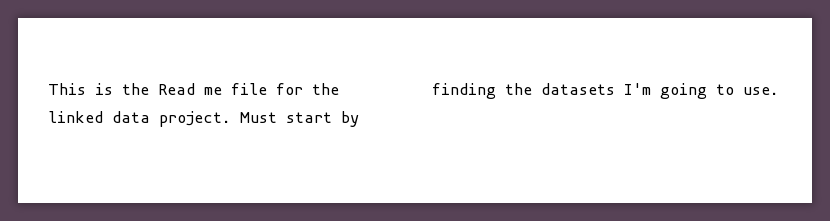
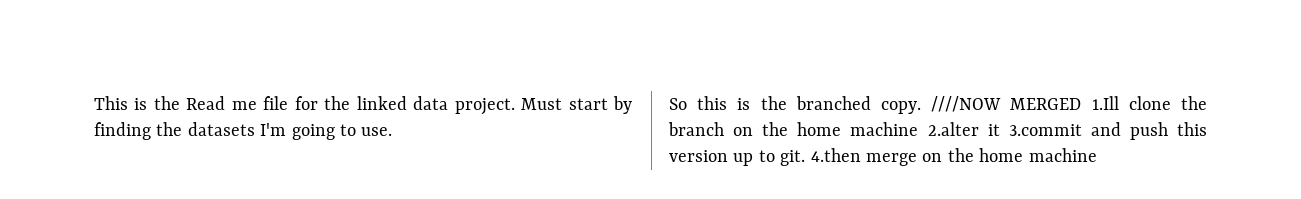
+ So this is the branched copy. ////NOW MERGED 1.Ill clone the branch on the home machine 2.alter it 3.commit and push this version up to git. 4.then merge on the home machine

